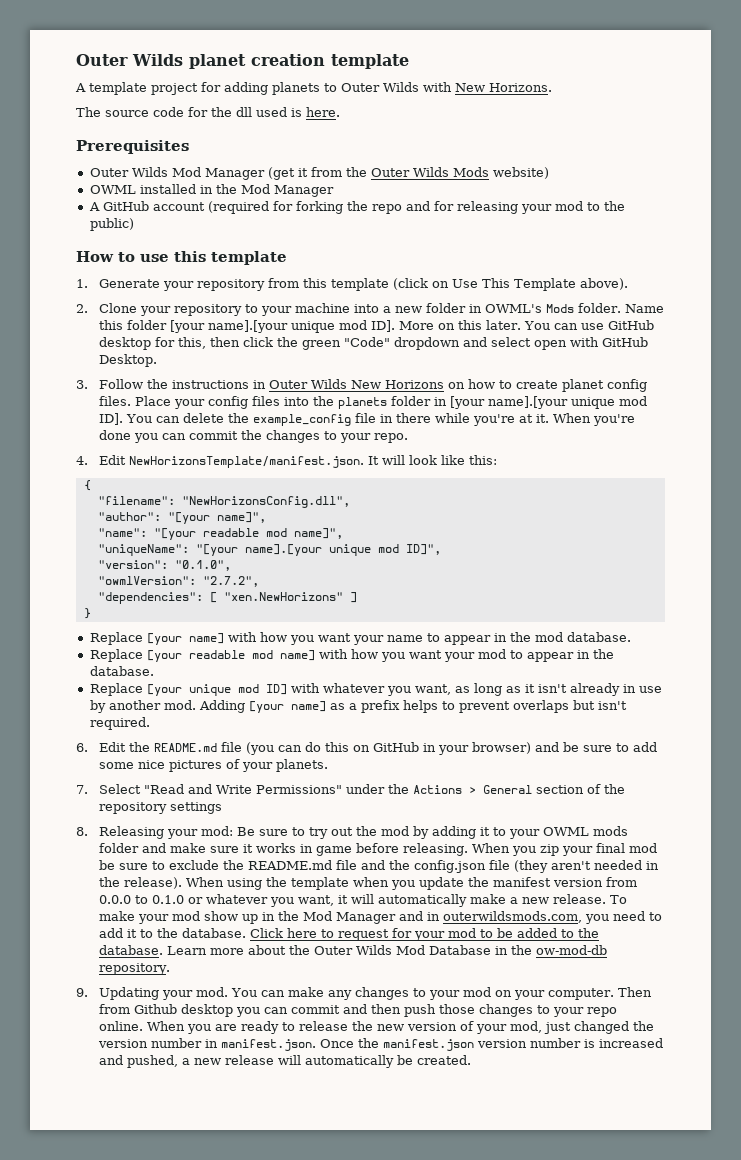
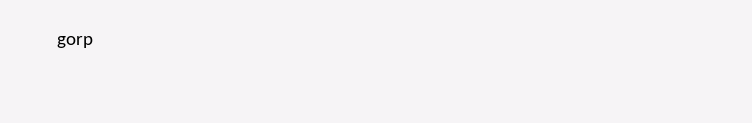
- Outer Wilds planet creation template
- A template project for adding planets to Outer Wilds with New Horizons.
- The source code for the dll used is here.
- Prerequisites
- Outer Wilds Mod Manager (get it from the Outer Wilds Mods website)
- OWML installed in the Mod Manager
- A GitHub account (required for forking the repo and for releasing your mod to the public)
- How to use this template
- 1. Generate your repository from this template (click on Use This Template above).
- 2. Clone your repository to your machine into a new folder in OWML's Mods folder. Name this folder [your name].[your unique mod ID]. More on this later. You can use GitHub desktop for this, then click the green "Code" dropdown and select open with GitHub Desktop.
- 3. Follow the instructions in Outer Wilds New Horizons on how to create planet config files. Place your config files into the planets folder in [your name].[your unique mod ID]. You can delete the example_config file in there while you're at it. When you're done you can commit the changes to your repo.
- 4. Edit NewHorizonsTemplate/manifest.json. It will look like this:
- {
- "filename": "NewHorizonsConfig.dll",
- "author": "[your name]",
- "name": "[your readable mod name]",
- "uniqueName": "[your name].[your unique mod ID]",
- "version": "0.1.0",
- "owmlVersion": "2.7.2",
- "dependencies": [ "xen.NewHorizons" ]
- }
- Replace [your name] with how you want your name to appear in the mod database.
- Replace [your readable mod name] with how you want your mod to appear in the database.
- Replace [your unique mod ID] with whatever you want, as long as it isn't already in use by another mod. Adding [your name] as a prefix helps to prevent overlaps but isn't required.
- 6. Edit the README.md file (you can do this on GitHub in your browser) and be sure to add some nice pictures of your planets.
- 7. Select "Read and Write Permissions" under the Actions > General section of the repository settings
- 8. Releasing your mod: Be sure to try out the mod by adding it to your OWML mods folder and make sure it works in game before releasing. When you zip your final mod be sure to exclude the README.md file and the config.json file (they aren't needed in the release). When using the template when you update the manifest version from 0.0.0 to 0.1.0 or whatever you want, it will automatically make a new release. To make your mod show up in the Mod Manager and in outerwildsmods.com, you need to add it to the database. Click here to request for your mod to be added to the database. Learn more about the Outer Wilds Mod Database in the ow-mod-db repository.
- 9. Updating your mod. You can make any changes to your mod on your computer. Then from Github desktop you can commit and then push those changes to your repo online. When you are ready to release the new version of your mod, just changed the version number in manifest.json. Once the manifest.json version number is increased and pushed, a new release will automatically be created.
+ gorp

